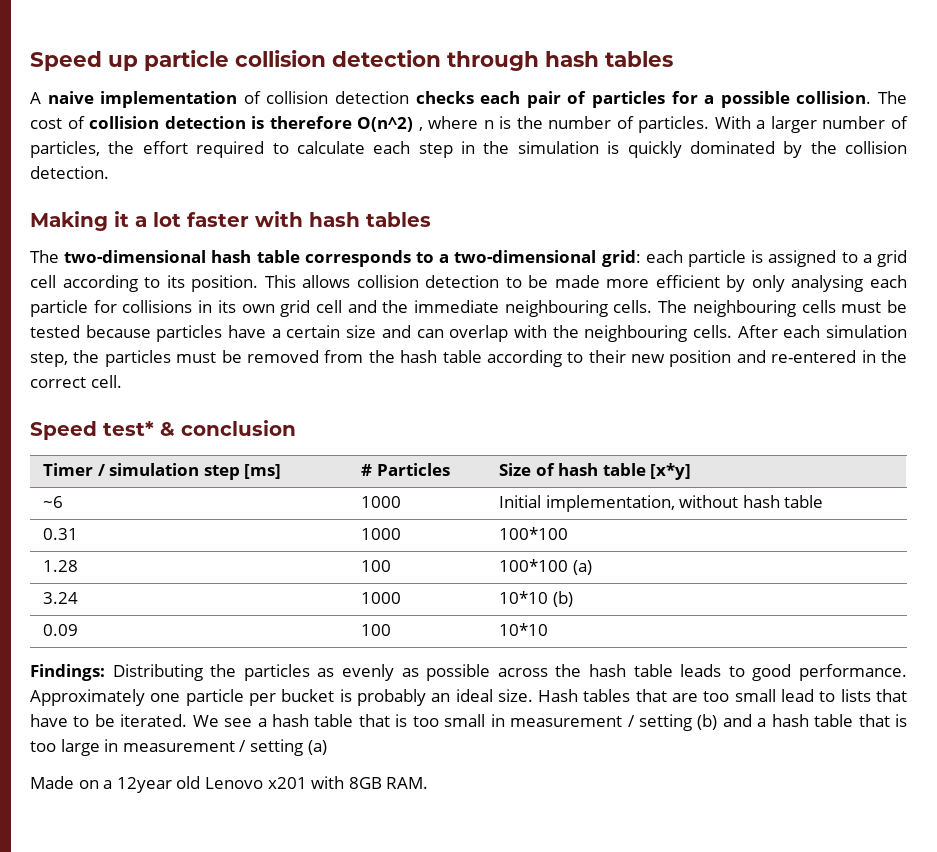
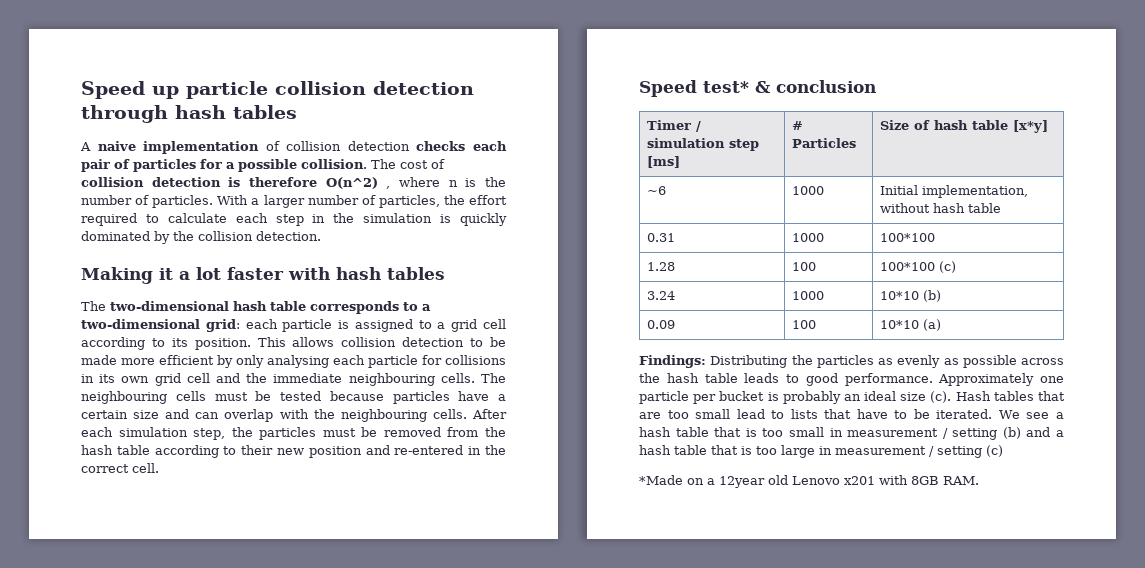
- 1.28 | 100 | 100*100 (a)
+ 1.28 | 100 | 100*100 (c)
- 0.09 | 100 | 10*10
+ 0.09 | 100 | 10*10 (a)
- Approximately one particle per bucket is probably an ideal size.
+ Approximately one particle per bucket is probably an ideal size (c).
- We see a hash table that is too small in measurement / setting (b) and a hash table that is too large in measurement / setting (a)
- Made on a 12year old Lenovo x201 with 8GB RAM.
+ We see a hash table that is too small in measurement / setting (b) and a hash table that is too large in measurement / setting (c)
+ *Made on a 12year old Lenovo x201 with 8GB RAM.

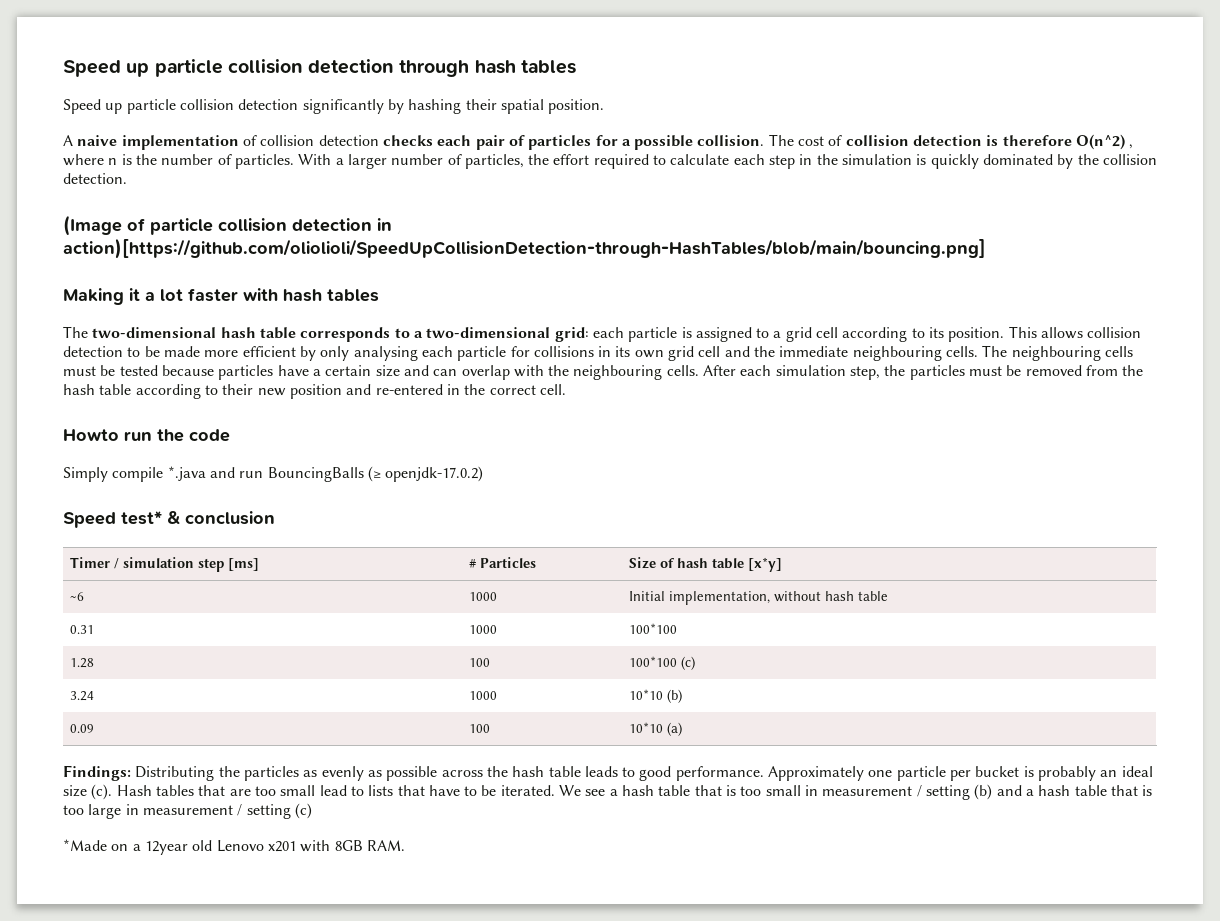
+ Speed up particle collision detection significantly by hashing their spatial position.
+ (Image of particle collision detection in action)[https://github.com/oliolioli/SpeedUpCollisionDetection-through-HashTables/blob/main/bouncing.png]
+ Howto run the code
+ Simply compile *.java and run BouncingBalls (≥ openjdk-17.0.2)

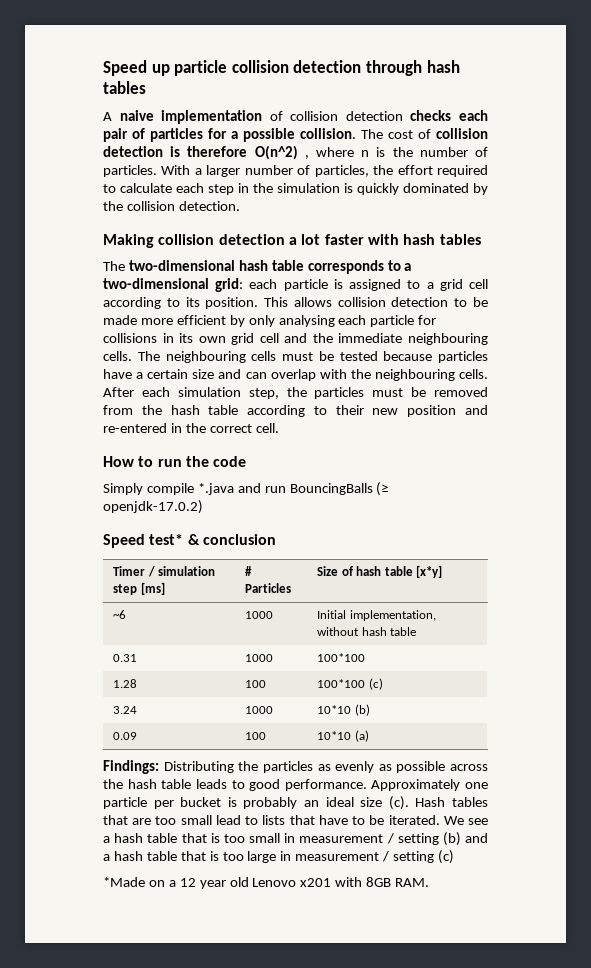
- Speed up particle collision detection significantly by hashing their spatial position.
- (Image of particle collision detection in action)[https://github.com/oliolioli/SpeedUpCollisionDetection-through-HashTables/blob/main/bouncing.png]
- Making it a lot faster with hash tables
+ Making collision detection a lot faster with hash tables
- Howto run the code
+ How to run the code
- *Made on a 12year old Lenovo x201 with 8GB RAM.
+ *Made on a 12 year old Lenovo x201 with 8GB RAM.

